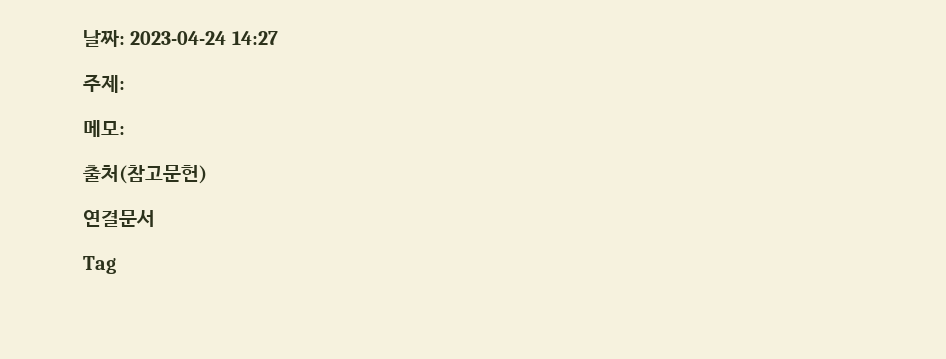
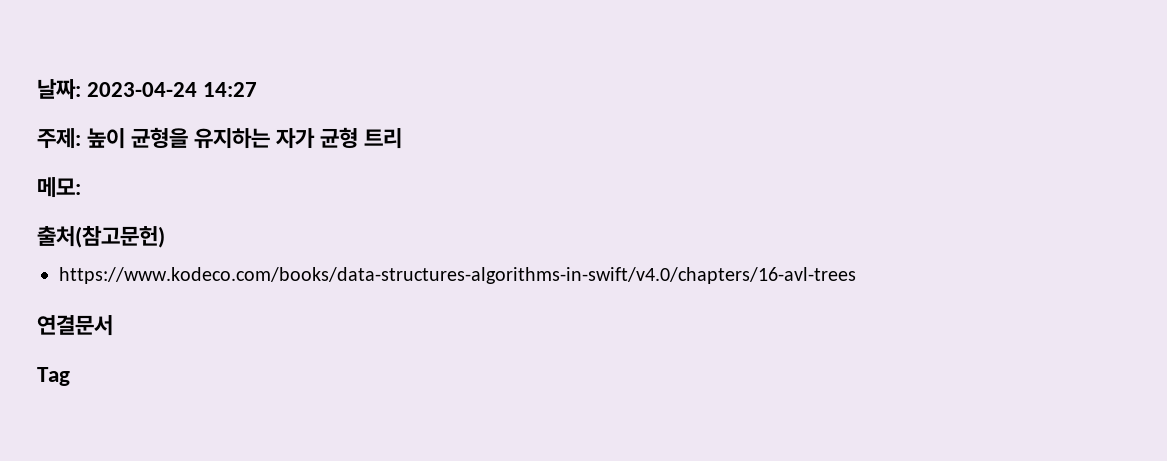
- 주제:
+ 주제: 높이 균형을 유지하는 자가 균형 트리
+ https://www.kodeco.com/books/data-structures-algorithms-in-swift/v4.0/chapters/16-avl-trees

